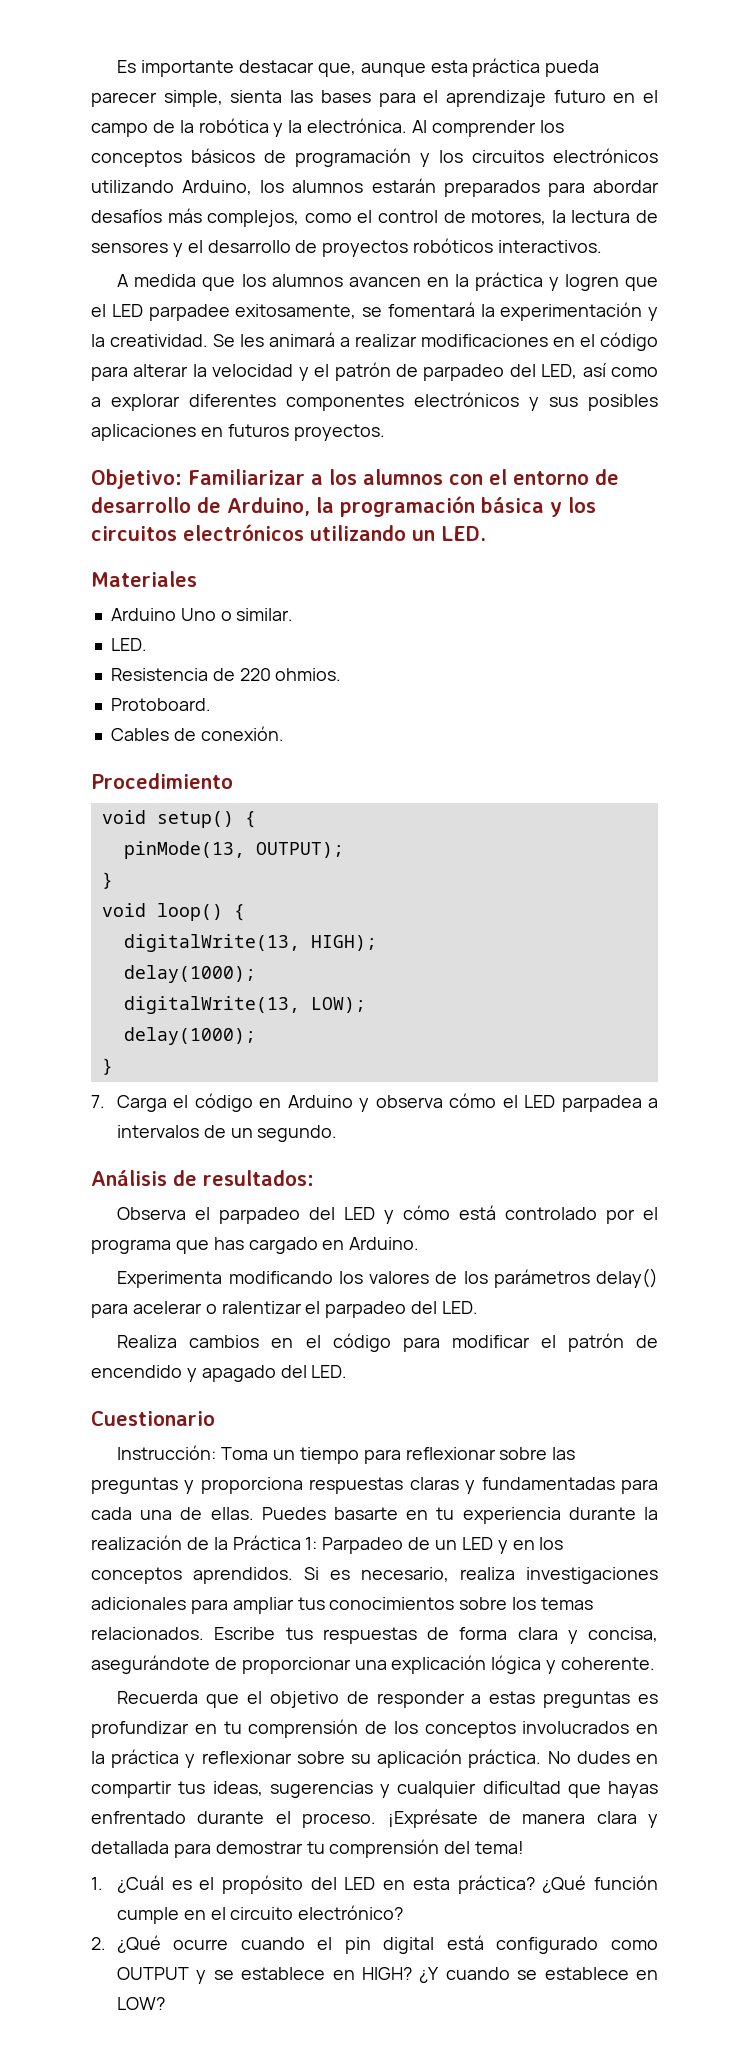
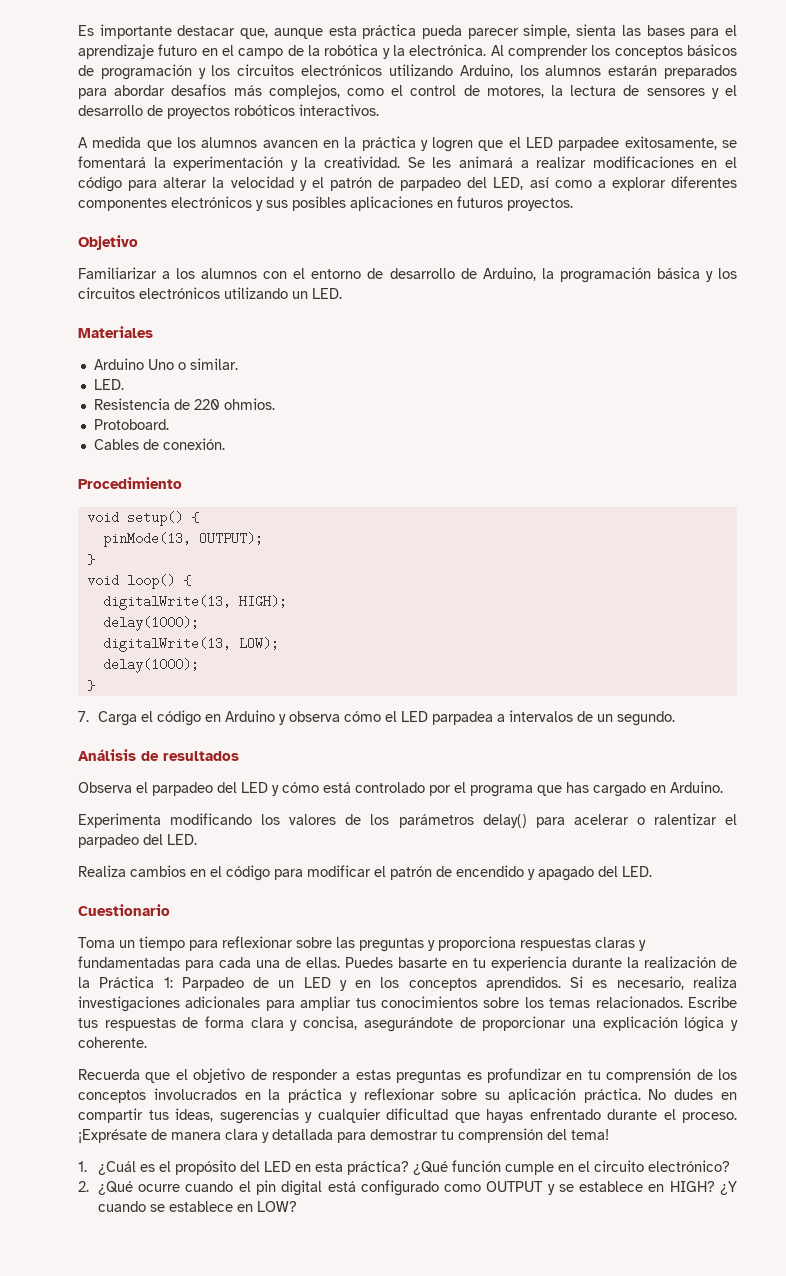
- Objetivo: Familiarizar a los alumnos con el entorno de desarrollo de Arduino, la programación básica y los circuitos electrónicos utilizando un LED.
+ Objetivo
+ Familiarizar a los alumnos con el entorno de desarrollo de Arduino, la programación básica y los circuitos electrónicos utilizando un LED.
- Análisis de resultados:
+ Análisis de resultados
- Instrucción: Toma un tiempo para reflexionar sobre las preguntas y proporciona respuestas claras y fundamentadas para cada una de ellas.
+ Toma un tiempo para reflexionar sobre las preguntas y proporciona respuestas claras y fundamentadas para cada una de ellas.

